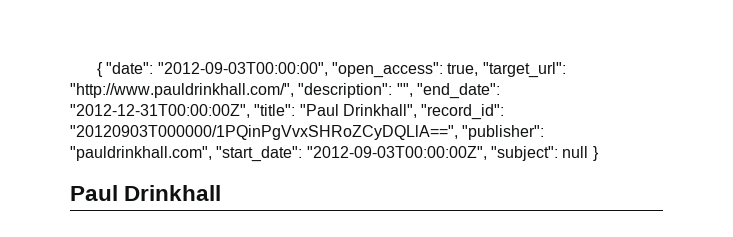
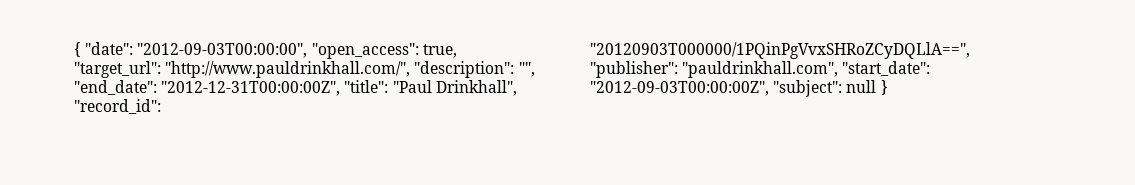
- Paul Drinkhall

